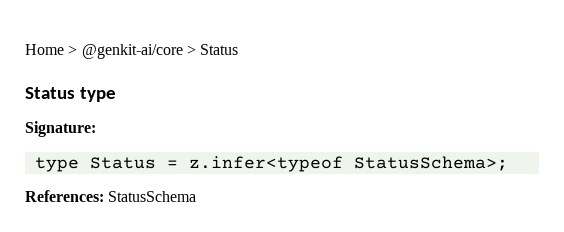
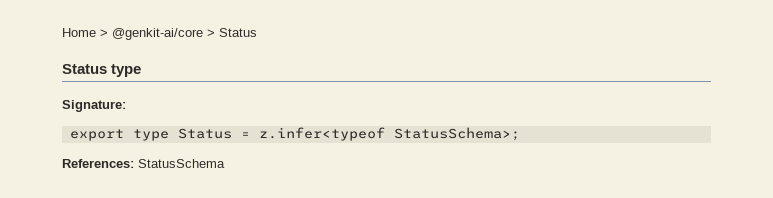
- type Status = z.infer<typeof StatusSchema>;
+ export type Status = z.infer<typeof StatusSchema>;

